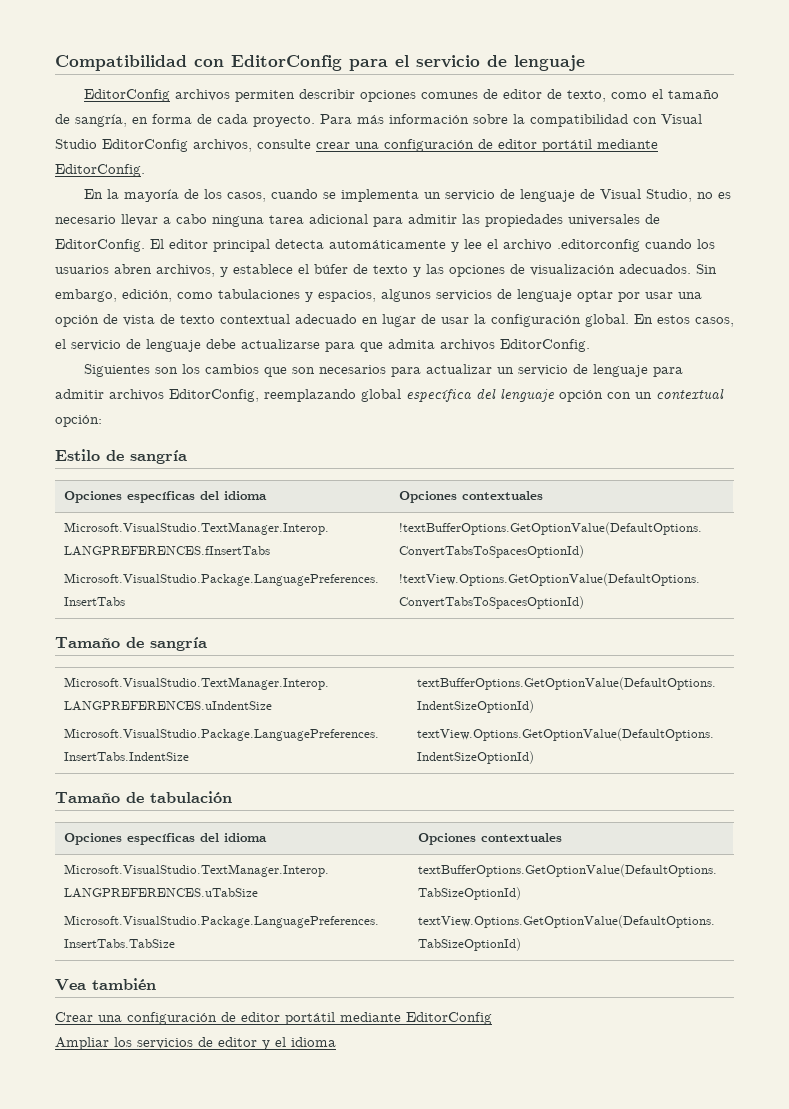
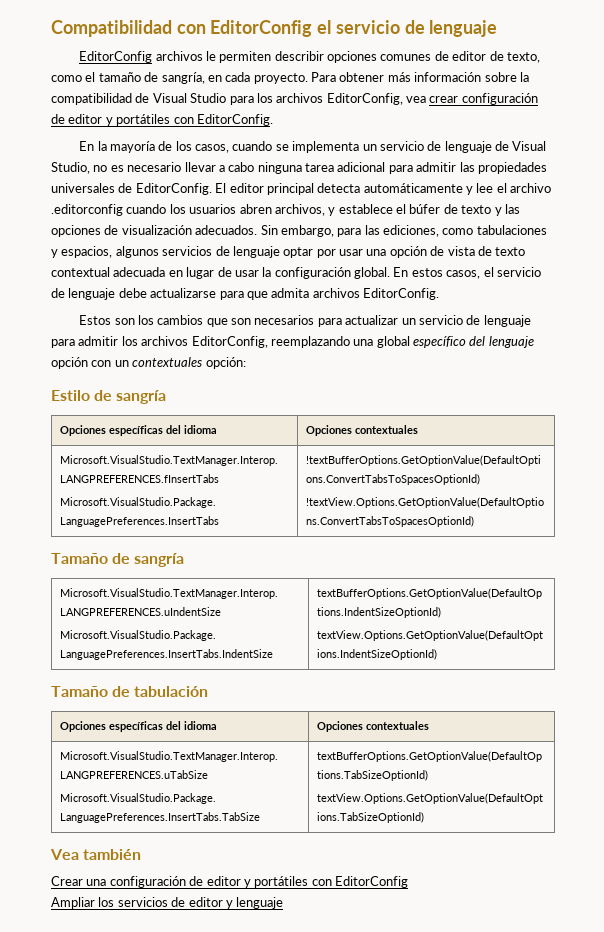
- Compatibilidad con EditorConfig para el servicio de lenguaje
+ Compatibilidad con EditorConfig el servicio de lenguaje
- EditorConfig archivos permiten describir opciones comunes de editor de texto, como el tamaño de sangría, en forma de cada proyecto.
+ EditorConfig archivos le permiten describir opciones comunes de editor de texto, como el tamaño de sangría, en cada proyecto.
- Para más información sobre la compatibilidad con Visual Studio EditorConfig archivos, consulte crear una configuración de editor portátil mediante EditorConfig.
+ Para obtener más información sobre la compatibilidad de Visual Studio para los archivos EditorConfig, vea crear configuración de editor y portátiles con EditorConfig.
- Sin embargo, edición, como tabulaciones y espacios, algunos servicios de lenguaje optar por usar una opción de vista de texto contextual adecuado en lugar de usar la configuración global.
+ Sin embargo, para las ediciones, como tabulaciones y espacios, algunos servicios de lenguaje optar por usar una opción de vista de texto contextual adecuada en lugar de usar la configuración global.
- Siguientes son los cambios que son necesarios para actualizar un servicio de lenguaje para admitir archivos EditorConfig, reemplazando global específica del lenguaje opción con un contextual opción:
+ Estos son los cambios que son necesarios para actualizar un servicio de lenguaje para admitir los archivos EditorConfig, reemplazando una global específico del lenguaje opción con un contextuales opción:
- Crear una configuración de editor portátil mediante EditorConfig
+ Crear una configuración de editor y portátiles con EditorConfig
- Ampliar los servicios de editor y el idioma
+ Ampliar los servicios de editor y lenguaje

